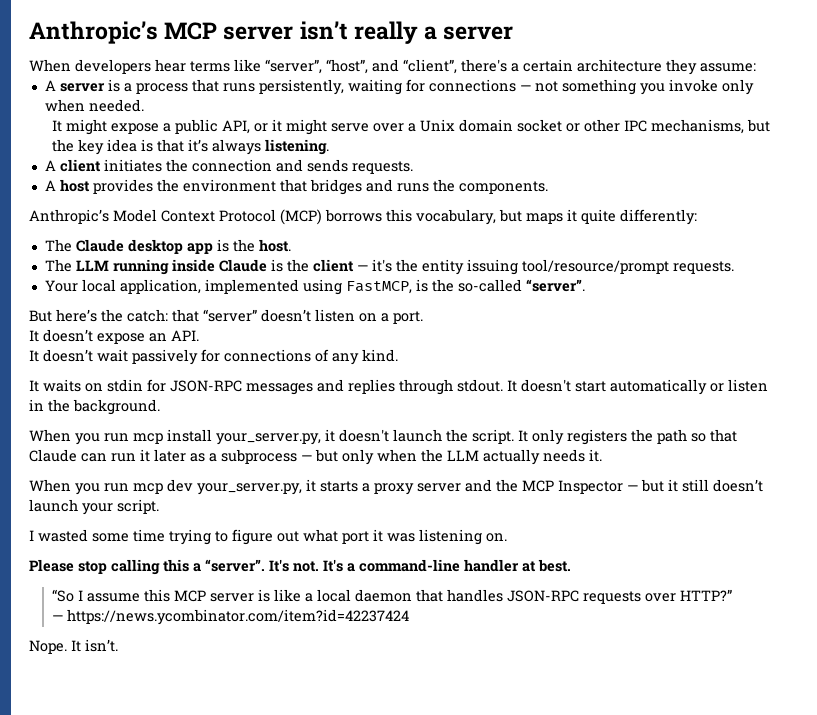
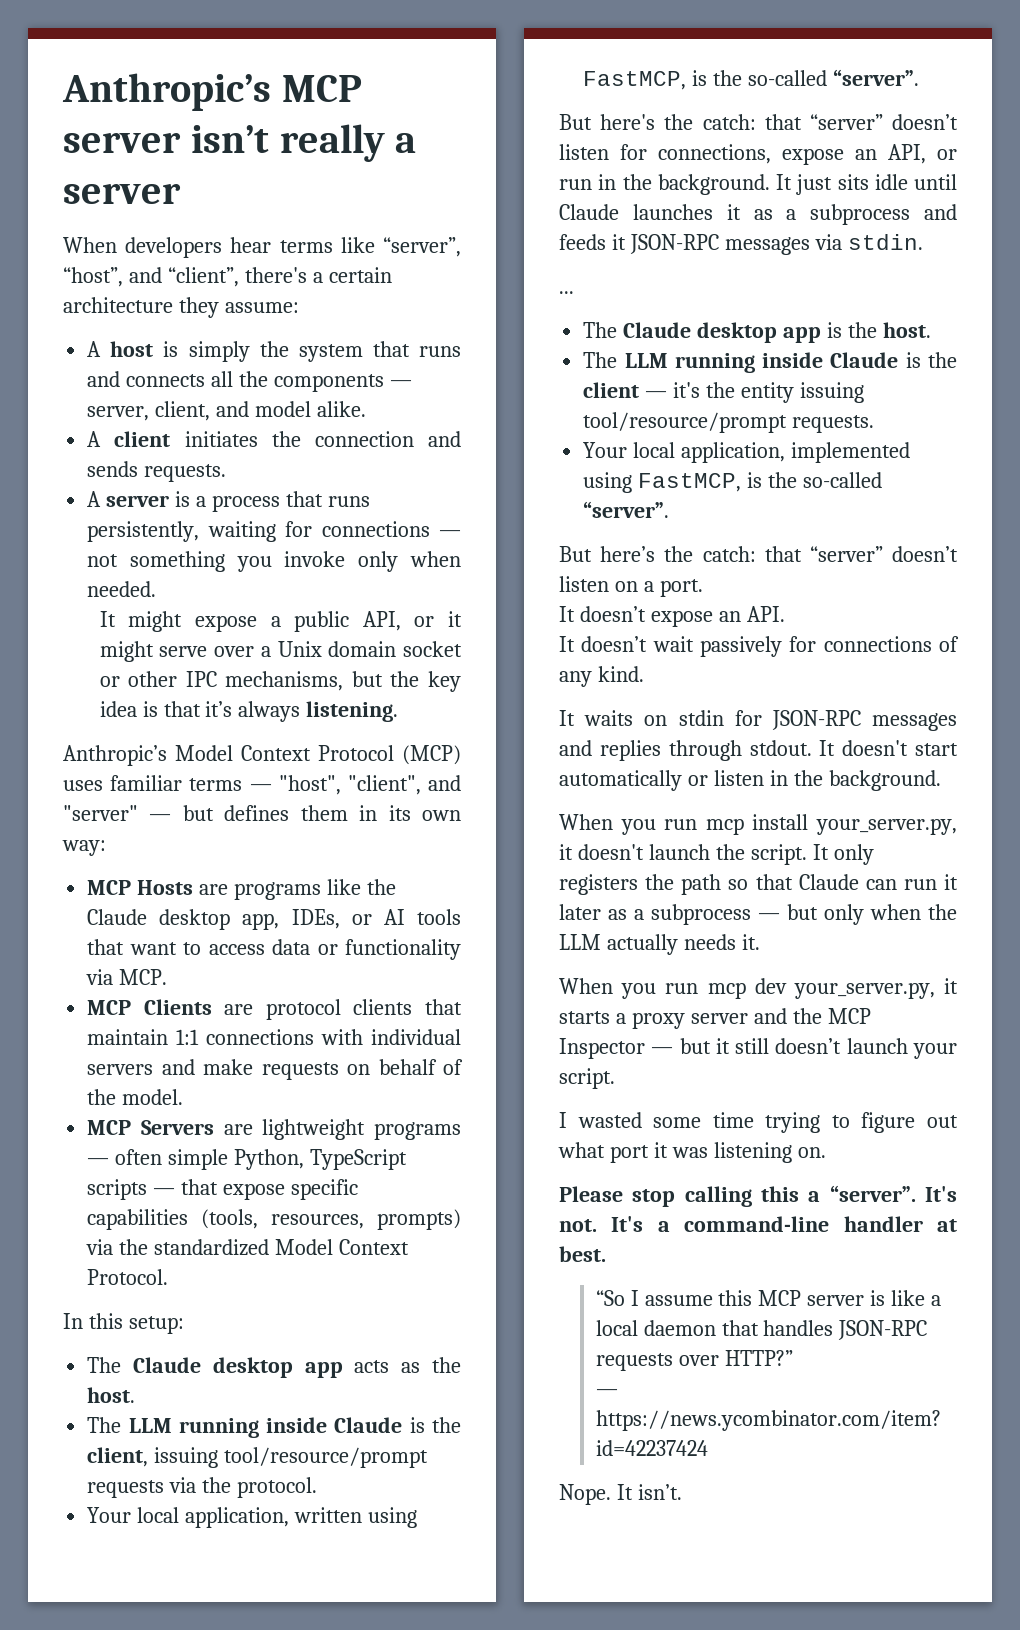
+ A host is simply the system that runs and connects all the components — server, client, and model alike.
+ A client initiates the connection and sends requests.
- A client initiates the connection and sends requests.
- A host provides the environment that bridges and runs the components.
- Anthropic’s Model Context Protocol (MCP) borrows this vocabulary, but maps it quite differently:
+ Anthropic’s Model Context Protocol (MCP) uses familiar terms — "host", "client", and "server" — but defines them in its own way:
+ MCP Hosts are programs like the Claude desktop app, IDEs, or AI tools that want to access data or functionality via MCP.
+ MCP Clients are protocol clients that maintain 1:1 connections with individual servers and make requests on behalf of the model.
+ MCP Servers are lightweight programs — often simple Python, TypeScript scripts — that expose specific capabilities (tools, resources, prompts) via the standardized Model Context Protocol.
+ In this setup:
+ The Claude desktop app acts as the host.
+ The LLM running inside Claude is the client, issuing tool/resource/prompt requests via the protocol.
+ Your local application, written using FastMCP, is the so-called “server”.
+ But here's the catch: that “server” doesn’t listen for connections, expose an API, or run in the background. It just sits idle until Claude launches it as a subprocess and feeds it JSON-RPC messages via stdin.
+ ...

